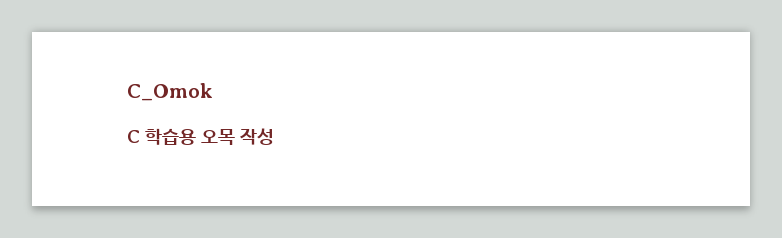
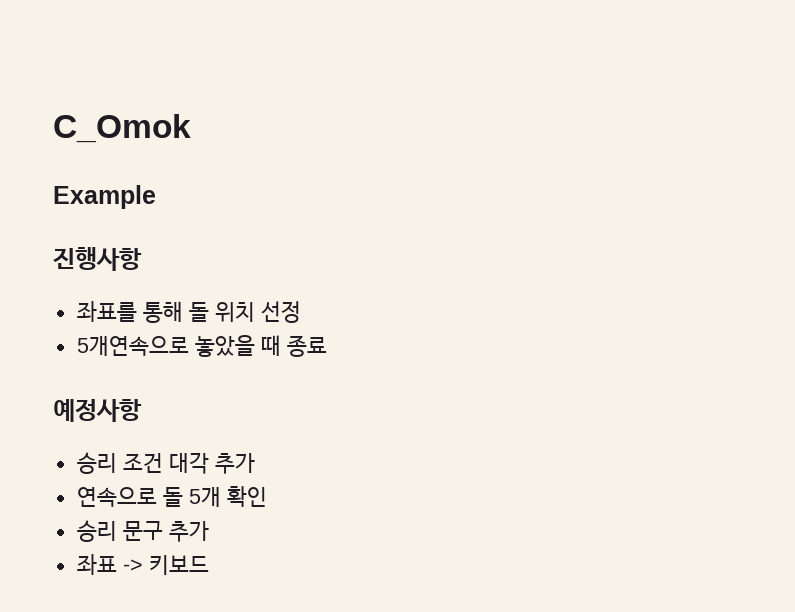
- C 학습용 오목 작성
+ Example
+ 진행사항
+ 좌표를 통해 돌 위치 선정
+ 5개연속으로 놓았을 때 종료
+ 예정사항
+ 승리 조건 대각 추가
+ 연속으로 돌 5개 확인
+ 승리 문구 추가
+ 좌표 -> 키보드

